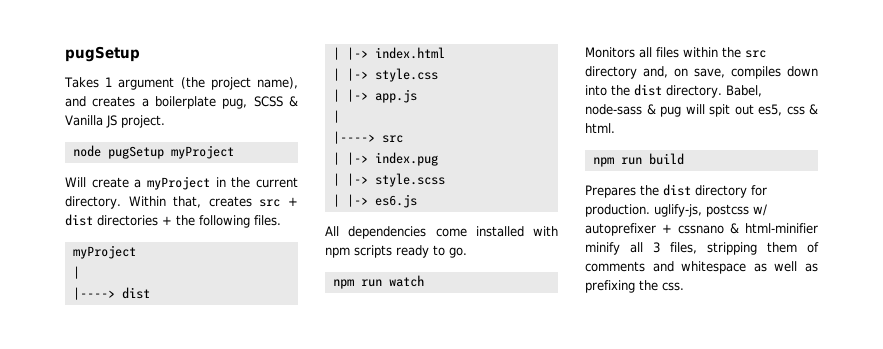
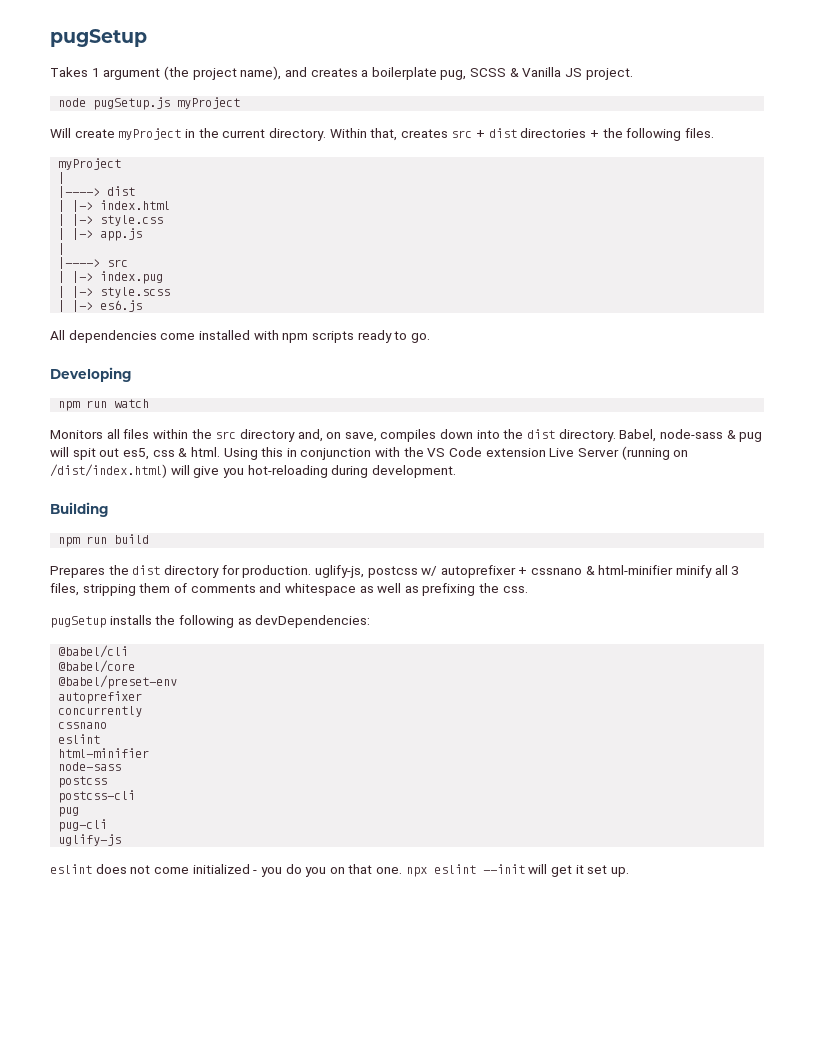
- node pugSetup myProject
+ node pugSetup.js myProject
- Will create a myProject in the current directory.
+ Will create myProject in the current directory.
+ Developing
+ Using this in conjunction with the VS Code extension Live Server (running on /dist/index.html) will give you hot-reloading during development.
+ Building
+ pugSetup installs the following as devDependencies:
+ @babel/cli
+ @babel/core
+ @babel/preset-env
+ autoprefixer
+ concurrently
+ cssnano
+ eslint
+ html-minifier
+ node-sass
+ postcss
+ postcss-cli
+ pug
+ pug-cli
+ uglify-js
+ eslint does not come initialized - you do you on that one. npx eslint --init will get it set up.

